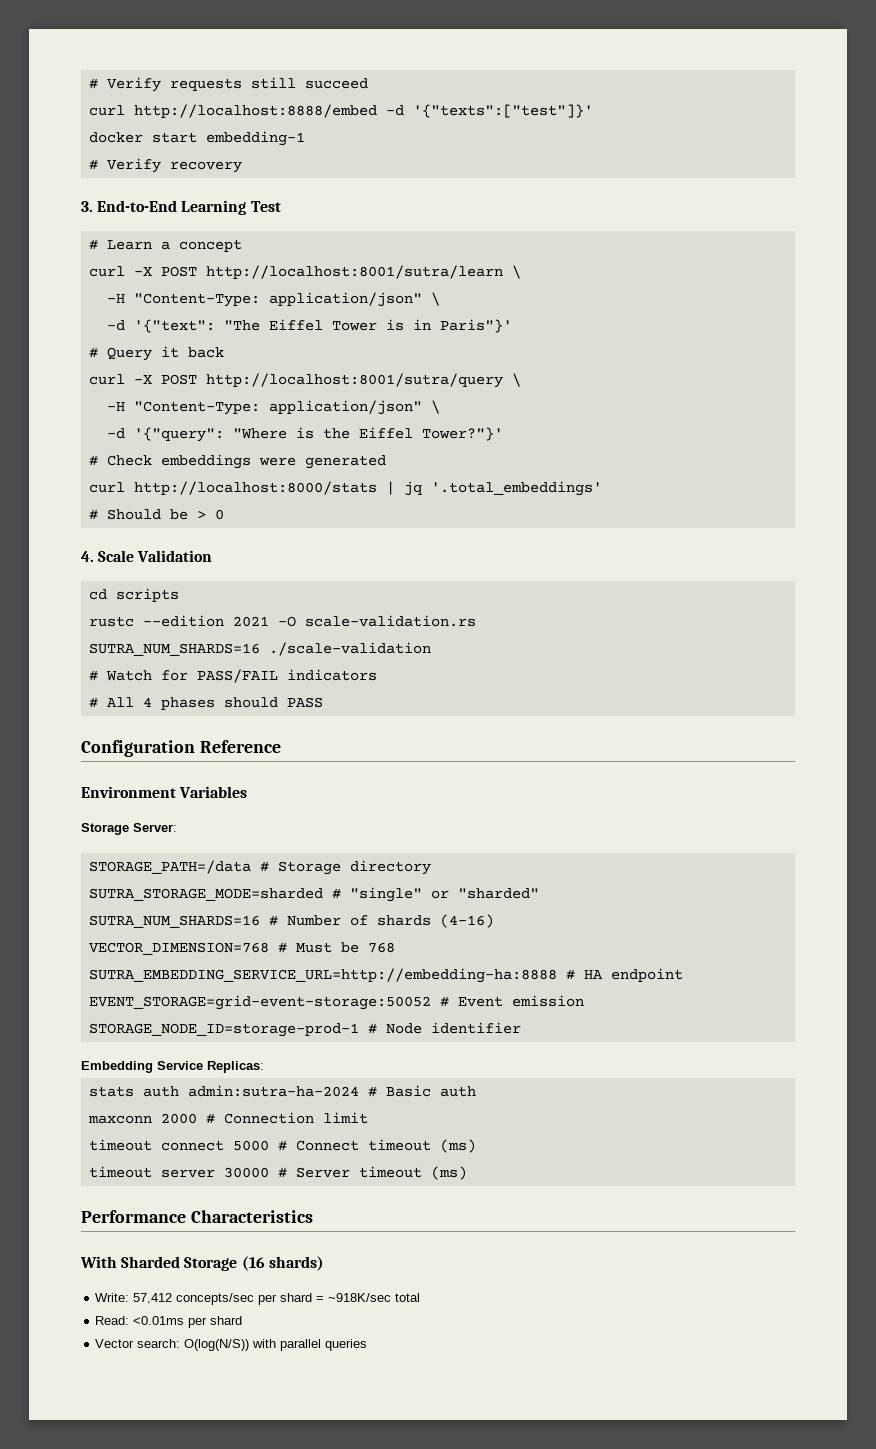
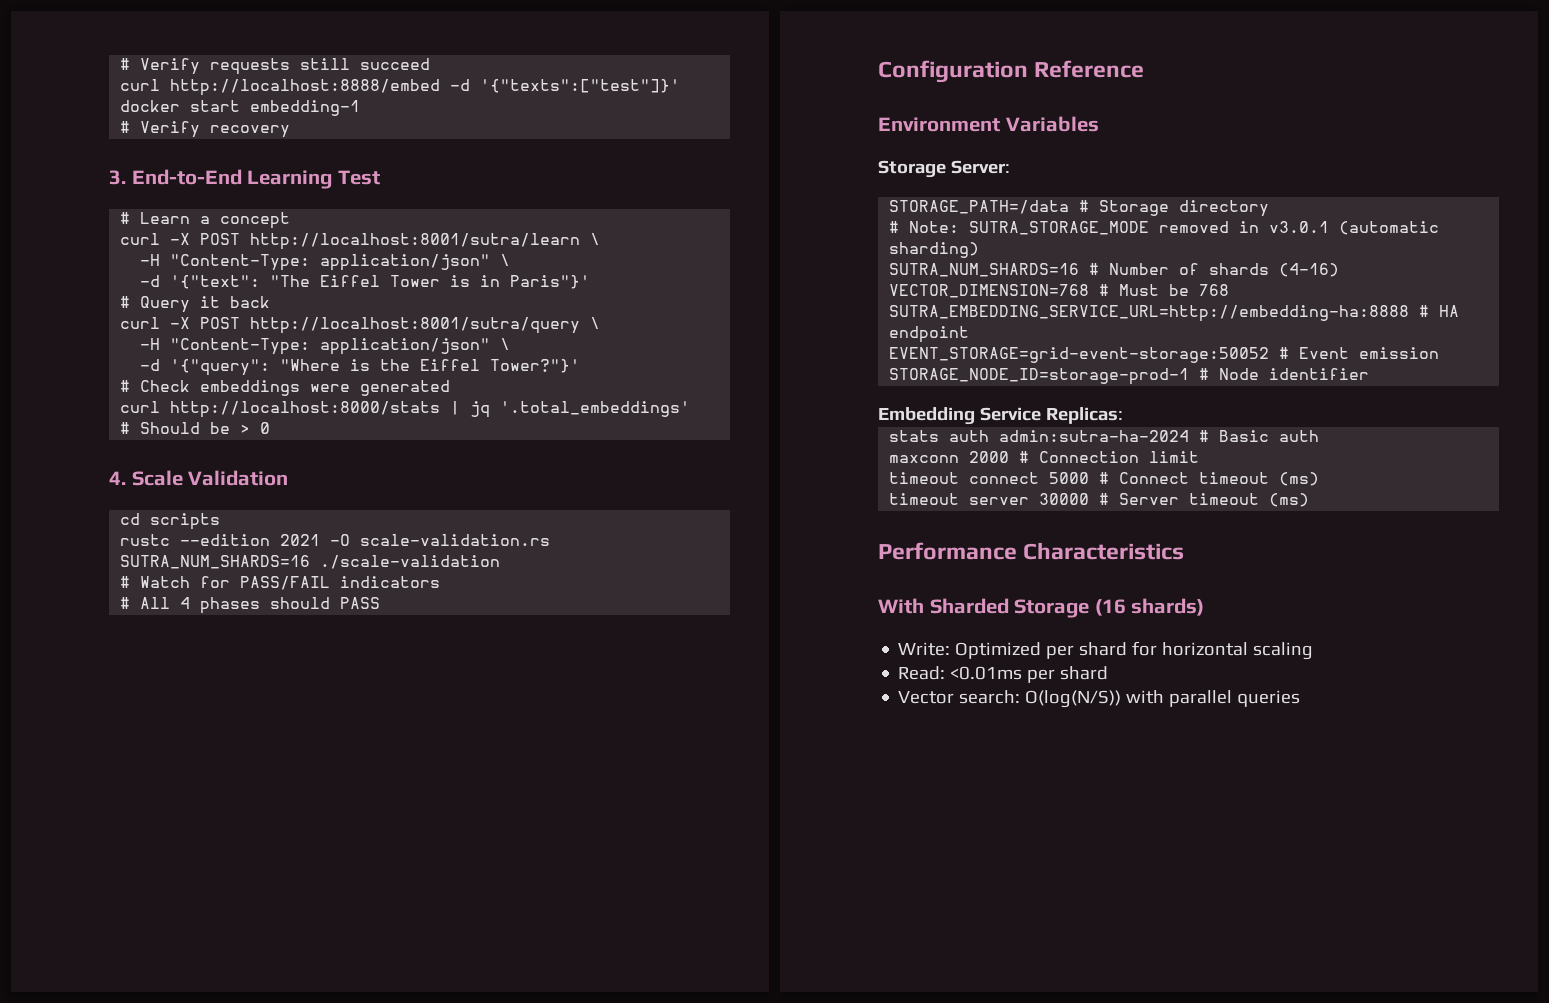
- SUTRA_STORAGE_MODE=sharded # "single" or "sharded"
+ # Note: SUTRA_STORAGE_MODE removed in v3.0.1 (automatic sharding)
- Write: 57,412 concepts/sec per shard = ~918K/sec total
+ Write: Optimized per shard for horizontal scaling

